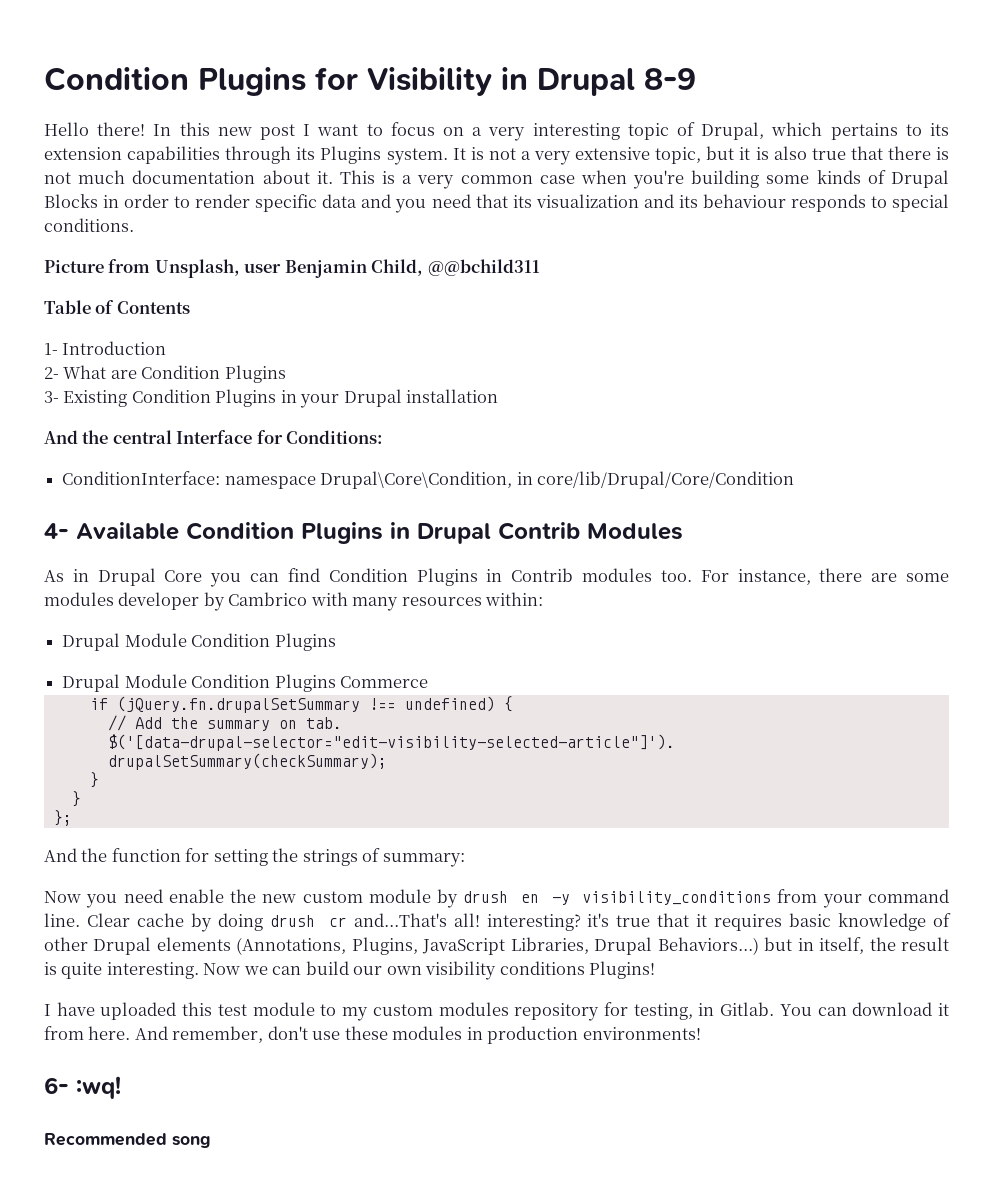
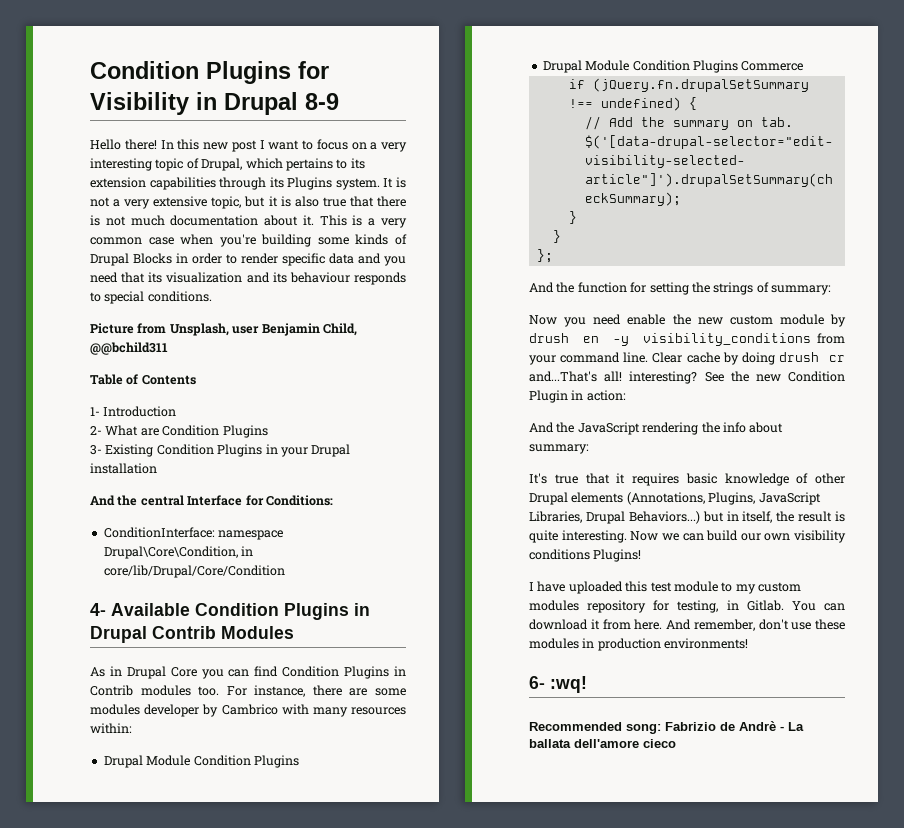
- Clear cache by doing drush cr and...That's all! interesting? it's true that it requires basic knowledge of other Drupal elements (Annotations, Plugins, JavaScript Libraries, Drupal Behaviors...) but in itself, the result is quite interesting.
+ Clear cache by doing drush cr and...That's all! interesting? See the new Condition Plugin in action:
+ And the JavaScript rendering the info about summary:
+ It's true that it requires basic knowledge of other Drupal elements (Annotations, Plugins, JavaScript Libraries, Drupal Behaviors...) but in itself, the result is quite interesting.
- Recommended song
+ Recommended song: Fabrizio de Andrè - La ballata dell'amore cieco

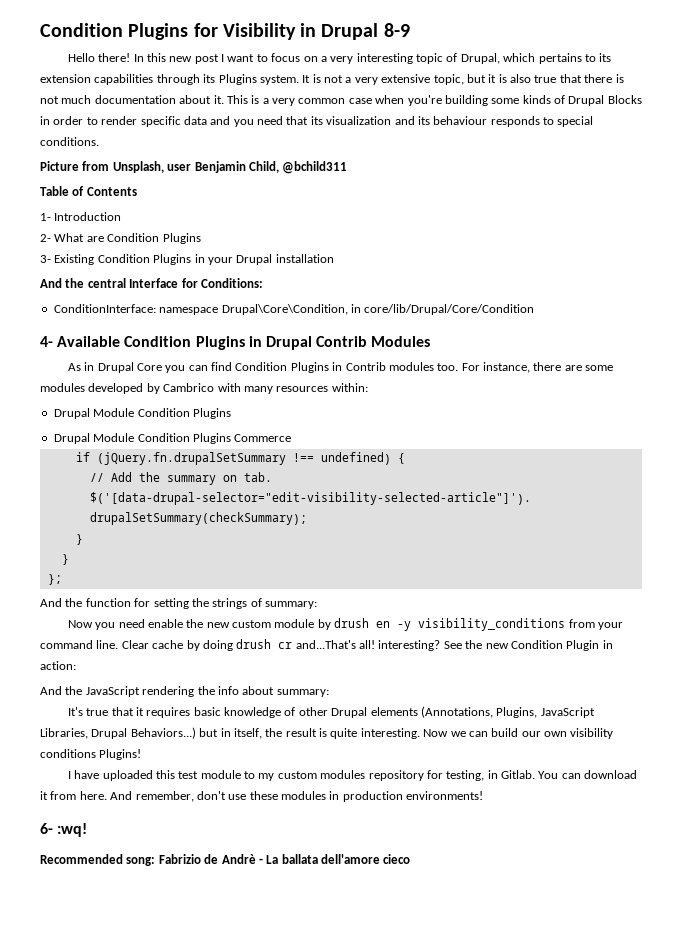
- Picture from Unsplash, user Benjamin Child, @@bchild311
+ Picture from Unsplash, user Benjamin Child, @bchild311
- For instance, there are some modules developer by Cambrico with many resources within:
+ For instance, there are some modules developed by Cambrico with many resources within:

